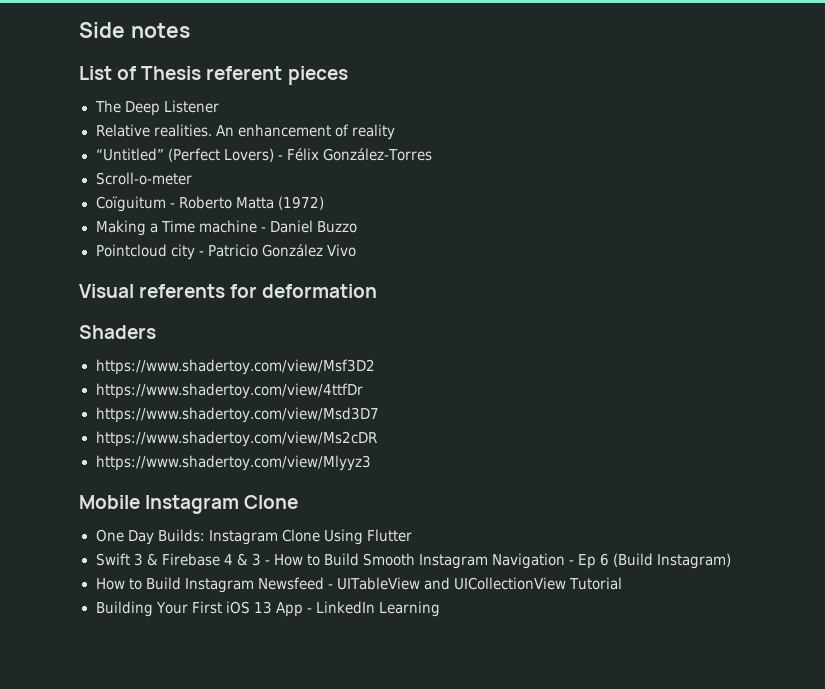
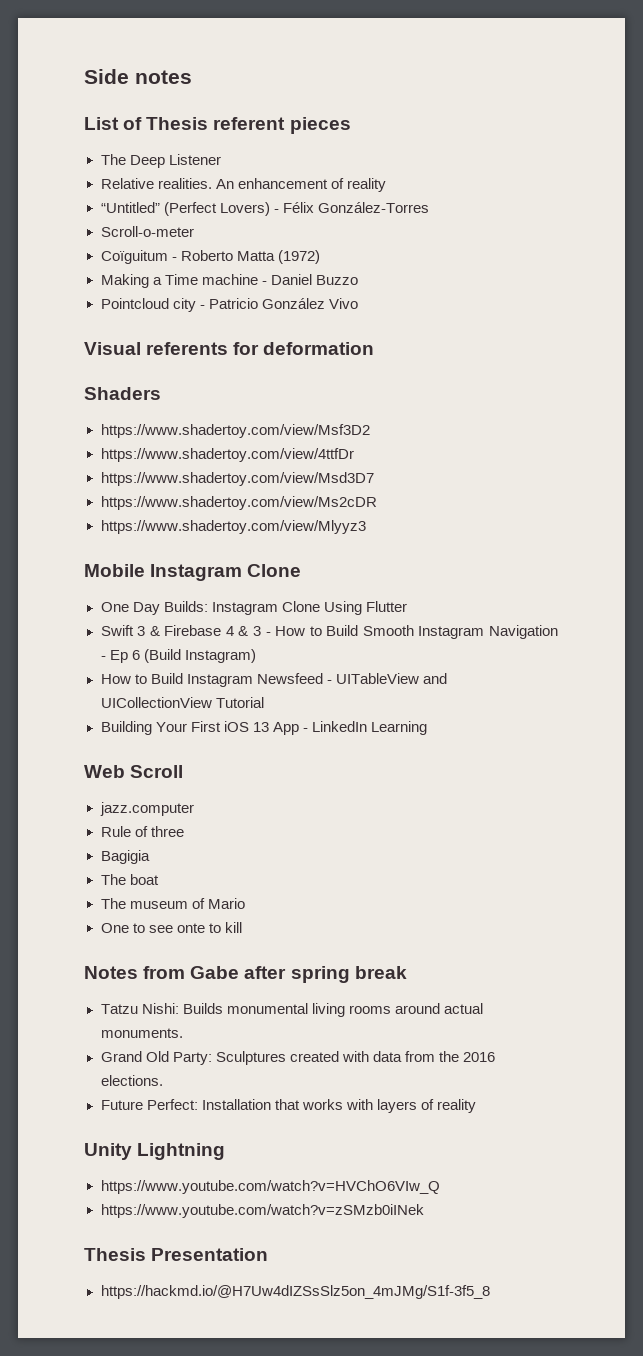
+ Web Scroll
+ jazz.computer
+ Rule of three
+ Bagigia
+ The boat
+ The museum of Mario
+ One to see onte to kill
+ Notes from Gabe after spring break
+ Tatzu Nishi: Builds monumental living rooms around actual monuments.
+ Grand Old Party: Sculptures created with data from the 2016 elections.
+ Future Perfect: Installation that works with layers of reality
+ Unity Lightning
+ https://www.youtube.com/watch?v=HVChO6VIw_Q
+ https://www.youtube.com/watch?v=zSMzb0iINek
+ Thesis Presentation
+ https://hackmd.io/@H7Uw4dIZSsSlz5on_4mJMg/S1f-3f5_8

